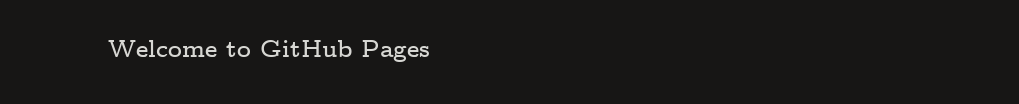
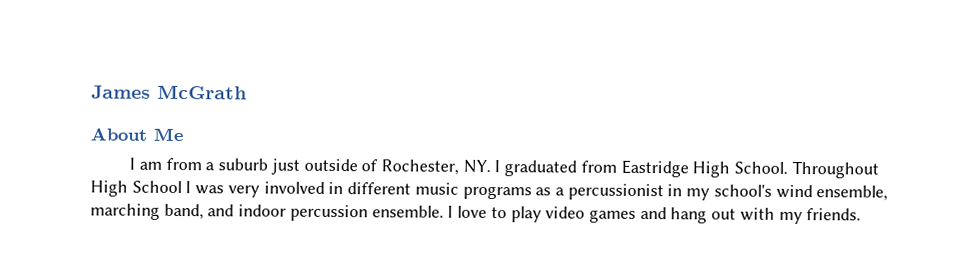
- Welcome to GitHub Pages
+ James McGrath
+ About Me
+ I am from a suburb just outside of Rochester, NY. I graduated from Eastridge High School. Throughout High School I was very involved in different music programs as a percussionist in my school's wind ensemble, marching band, and indoor percussion ensemble. I love to play video games and hang out with my friends.

